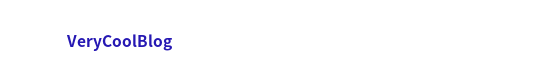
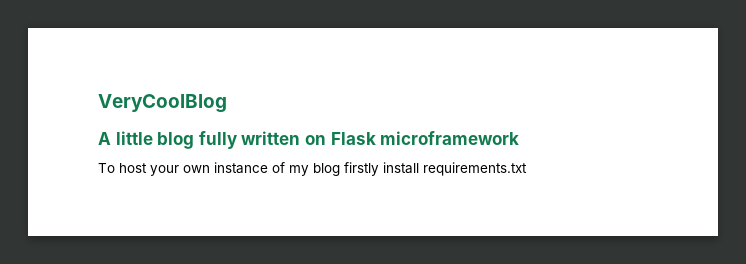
+ A little blog fully written on Flask microframework
+ To host your own instance of my blog firstly install requirements.txt

